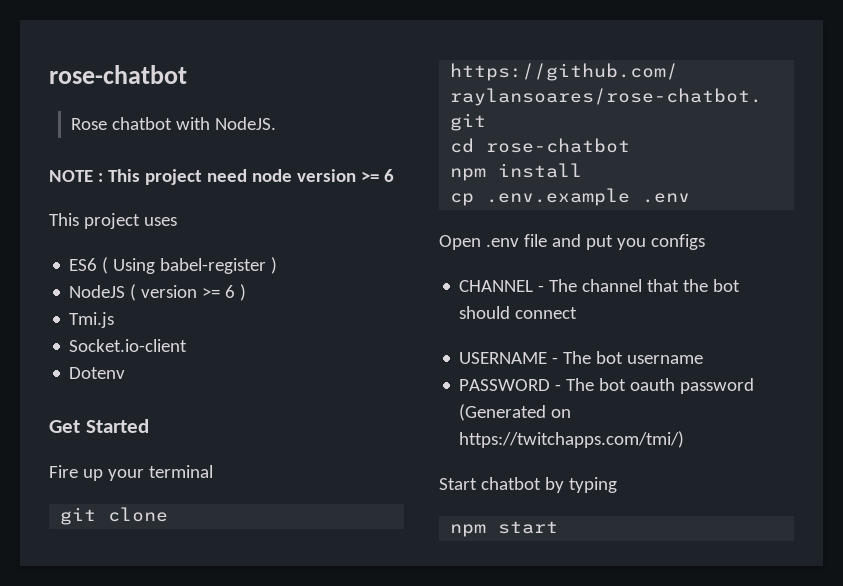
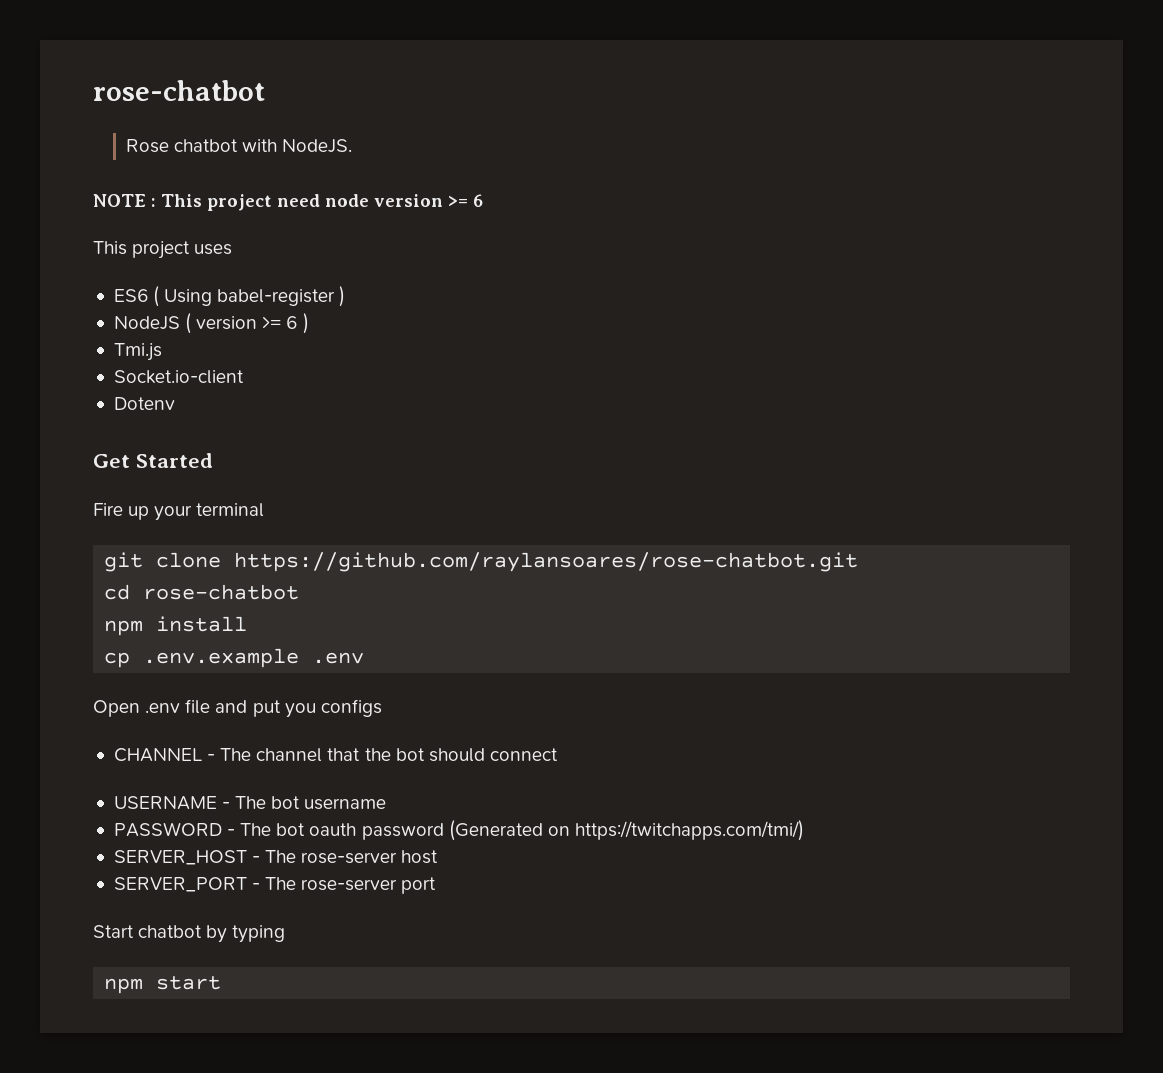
+ SERVER_HOST - The rose-server host
+ SERVER_PORT - The rose-server port

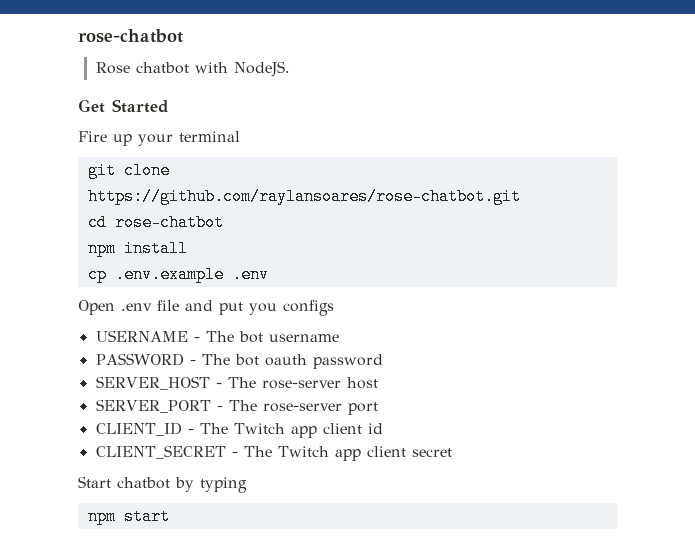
- NOTE : This project need node version >= 6
- This project uses
- ES6 ( Using babel-register )
- NodeJS ( version >= 6 )
- Tmi.js
- Socket.io-client
- Dotenv
- CHANNEL - The channel that the bot should connect
- PASSWORD - The bot oauth password (Generated on https://twitchapps.com/tmi/)
+ PASSWORD - The bot oauth password
+ CLIENT_ID - The Twitch app client id
+ CLIENT_SECRET - The Twitch app client secret

